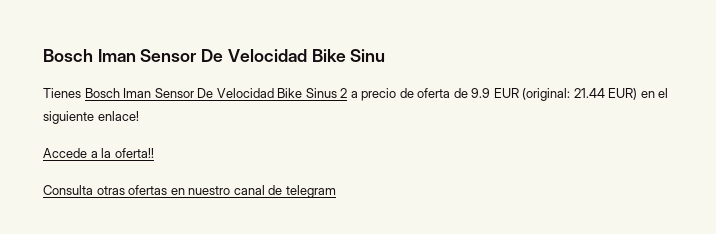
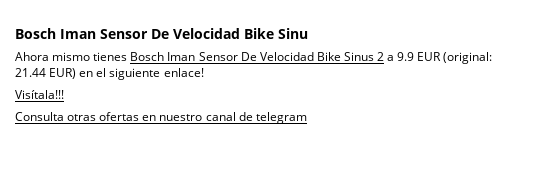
- Tienes Bosch Iman Sensor De Velocidad Bike Sinus 2 a precio de oferta de 9.9 EUR (original: 21.44 EUR) en el siguiente enlace!
+ Ahora mismo tienes Bosch Iman Sensor De Velocidad Bike Sinus 2 a 9.9 EUR (original: 21.44 EUR) en el siguiente enlace!
- Accede a la oferta!!
+ Visítala!!!

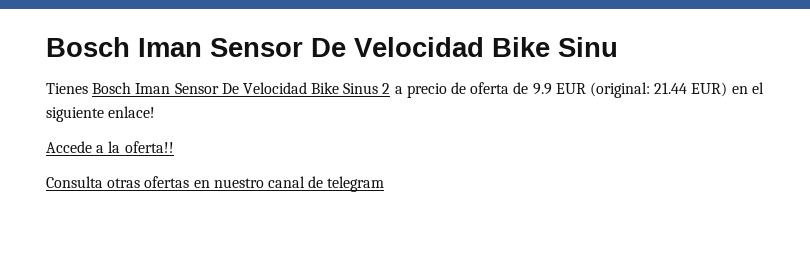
- Ahora mismo tienes Bosch Iman Sensor De Velocidad Bike Sinus 2 a 9.9 EUR (original: 21.44 EUR) en el siguiente enlace!
+ Tienes Bosch Iman Sensor De Velocidad Bike Sinus 2 a precio de oferta de 9.9 EUR (original: 21.44 EUR) en el siguiente enlace!
- Visítala!!!
+ Accede a la oferta!!

